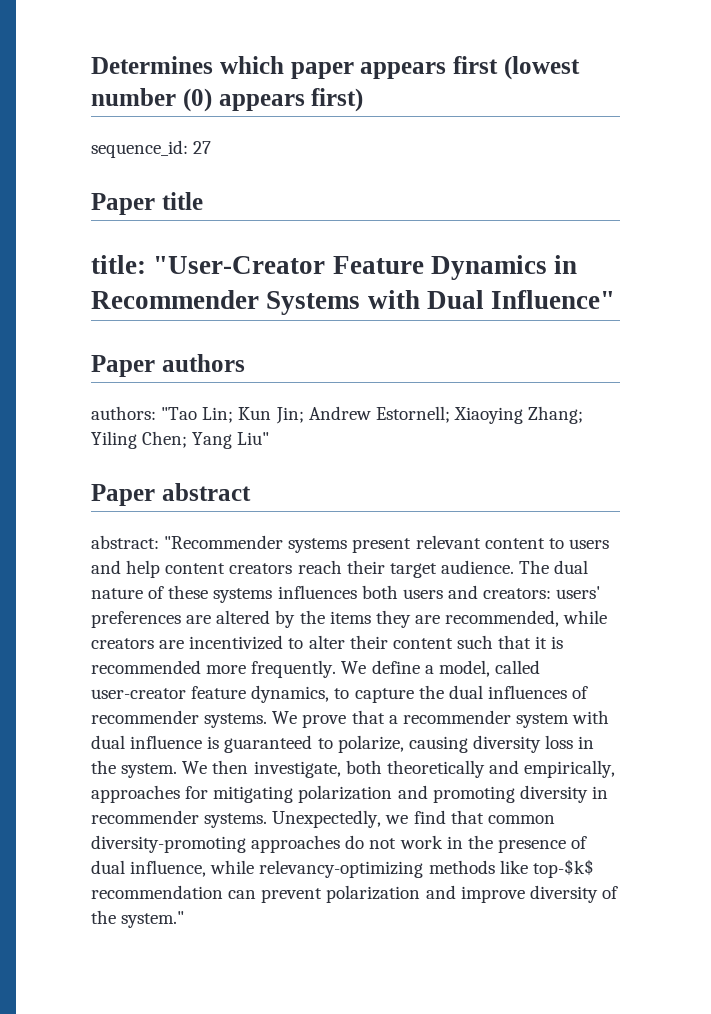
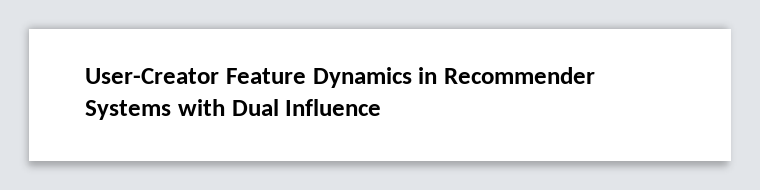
- Determines which paper appears first (lowest number (0) appears first)
- sequence_id: 27
- Paper title
- title: "User-Creator Feature Dynamics in Recommender Systems with Dual Influence"
- Paper authors
- authors: "Tao Lin; Kun Jin; Andrew Estornell; Xiaoying Zhang; Yiling Chen; Yang Liu"
- Paper abstract
- abstract: "Recommender systems present relevant content to users and help content creators reach their target audience. The dual nature of these systems influences both users and creators: users' preferences are altered by the items they are recommended, while creators are incentivized to alter their content such that it is recommended more frequently. We define a model, called user-creator feature dynamics, to capture the dual influences of recommender systems. We prove that a recommender system with dual influence is guaranteed to polarize, causing diversity loss in the system. We then investigate, both theoretically and empirically, approaches for mitigating polarization and promoting diversity in recommender systems. Unexpectedly, we find that common diversity-promoting approaches do not work in the presence of dual influence, while relevancy-optimizing methods like top-$k$ recommendation can prevent polarization and improve diversity of the system."
+ User-Creator Feature Dynamics in Recommender Systems with Dual Influence

